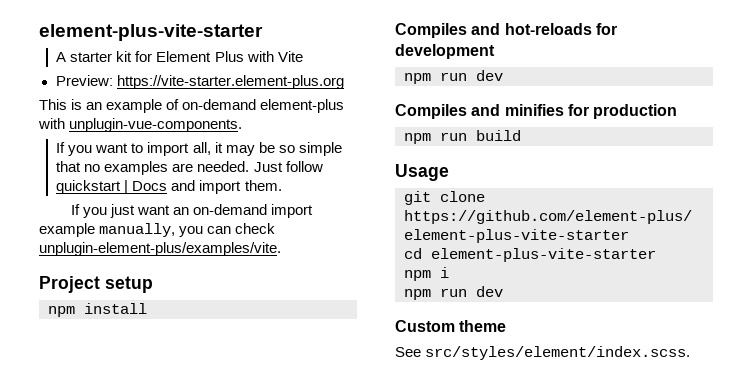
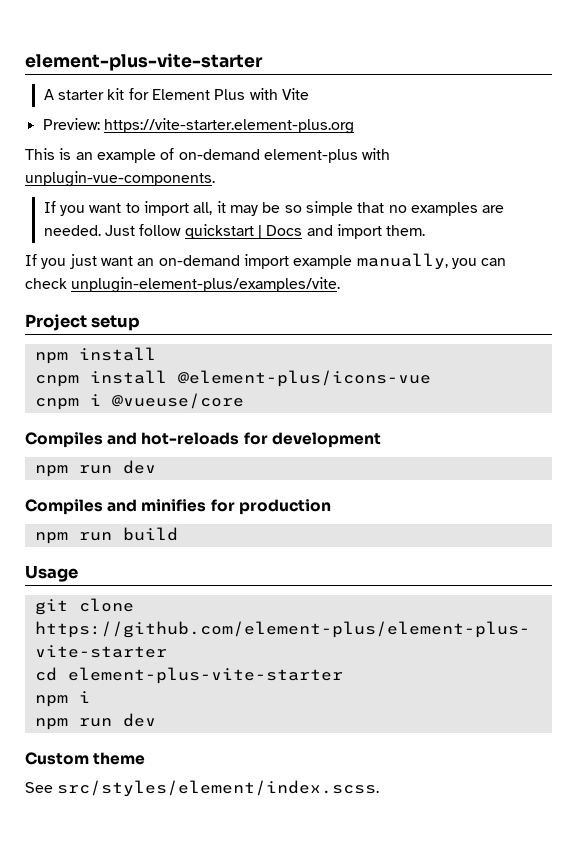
+ cnpm install @element-plus/icons-vue
+ cnpm i @vueuse/core

